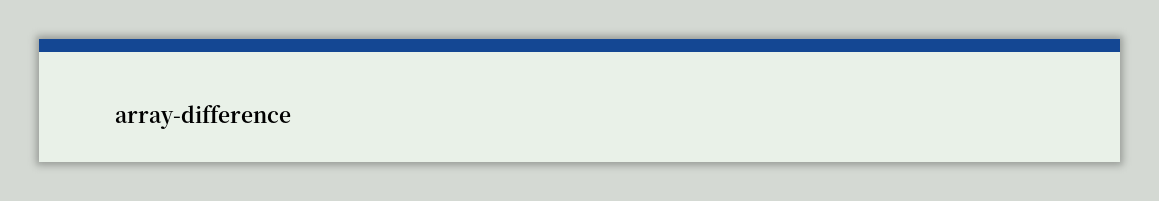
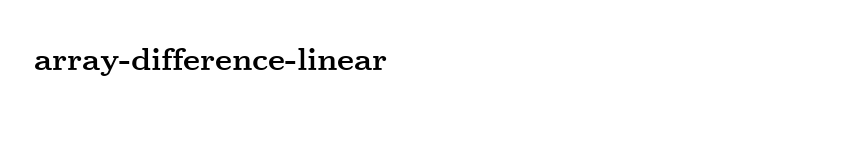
- array-difference
+ array-difference-linear

